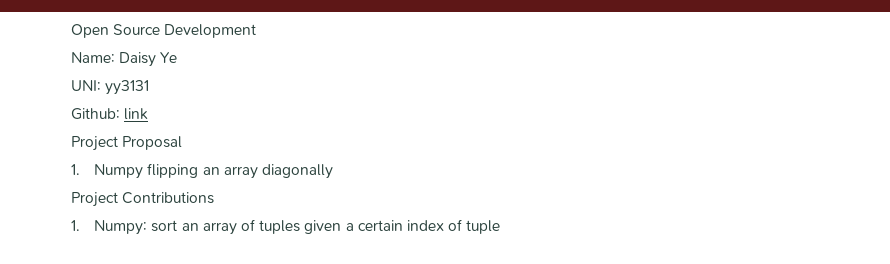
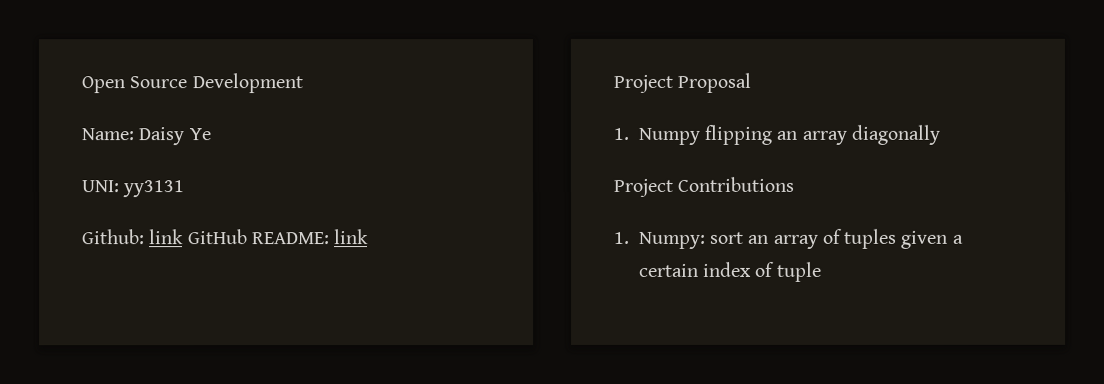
- Github: link
+ Github: link GitHub README: link

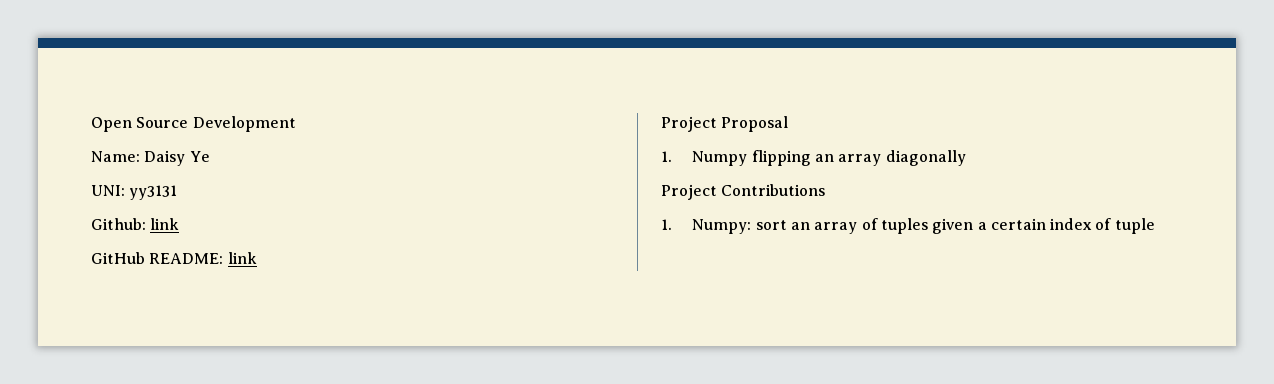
- Github: link GitHub README: link
+ Github: link
+ GitHub README: link

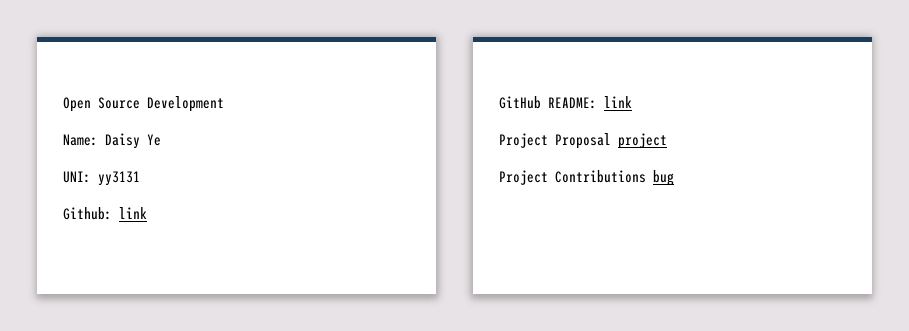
- Project Proposal
- 1. Numpy flipping an array diagonally
- Project Contributions
- 1. Numpy: sort an array of tuples given a certain index of tuple
+ Project Proposal project
+ Project Contributions bug

